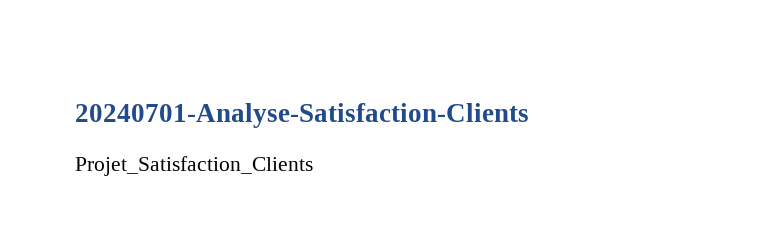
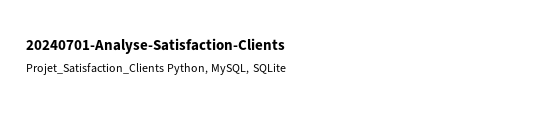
- Projet_Satisfaction_Clients
+ Projet_Satisfaction_Clients Python, MySQL, SQLite

